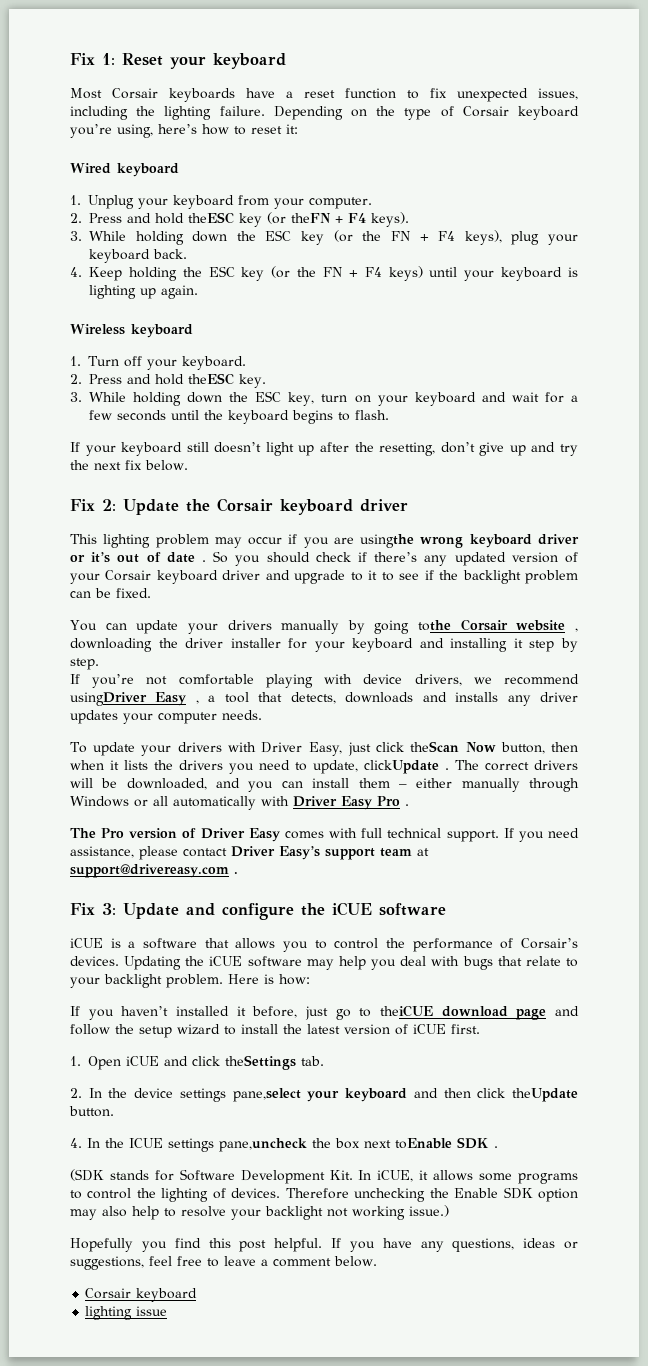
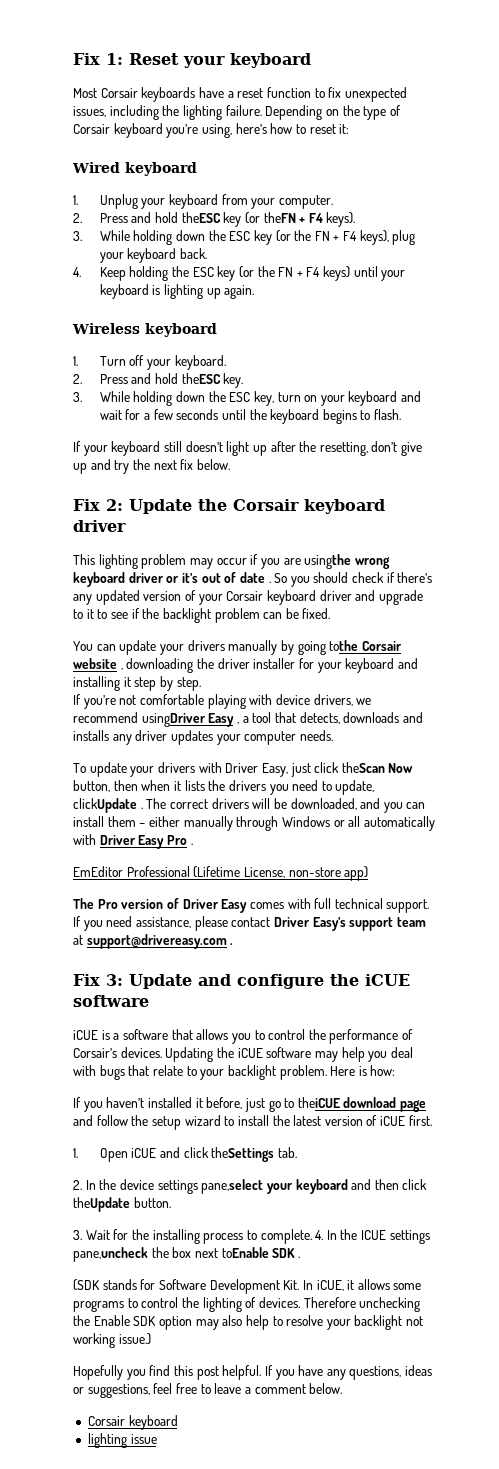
+ EmEditor Professional (Lifetime License, non-store app)
+ 3. Wait for the installing process to complete.

